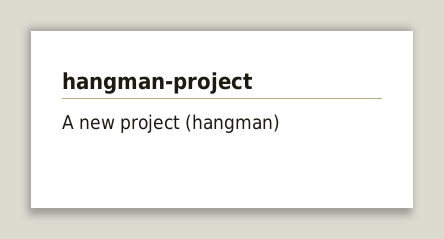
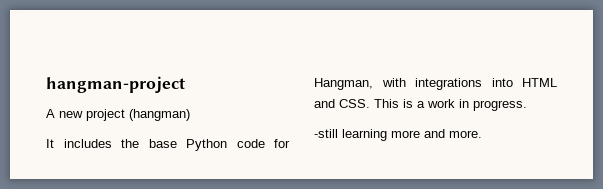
+ It includes the base Python code for Hangman, with integrations into HTML and CSS. This is a work in progress.
+ -still learning more and more.

